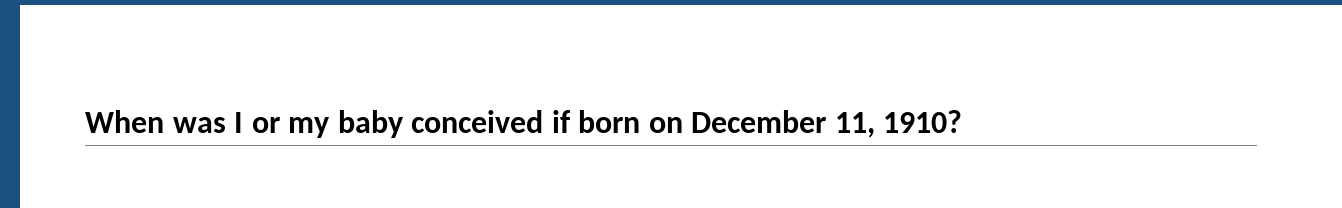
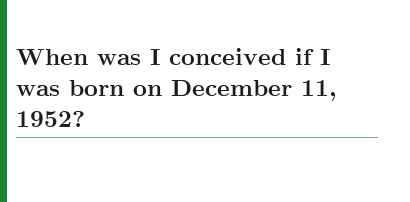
- When was I or my baby conceived if born on December 11, 1910?
+ When was I conceived if I was born on December 11, 1952?

